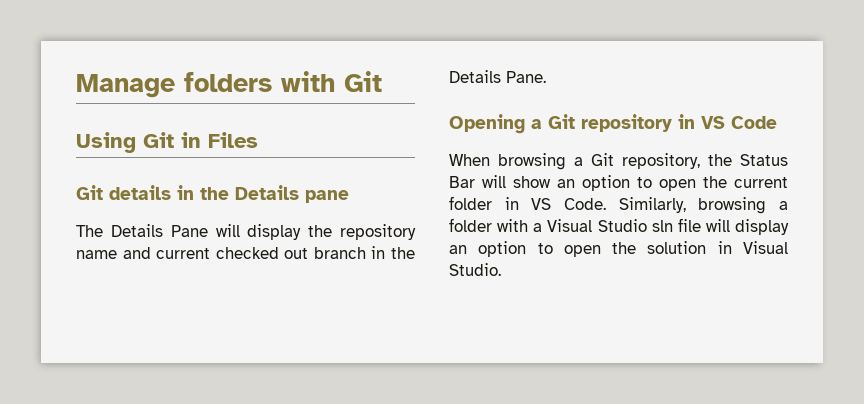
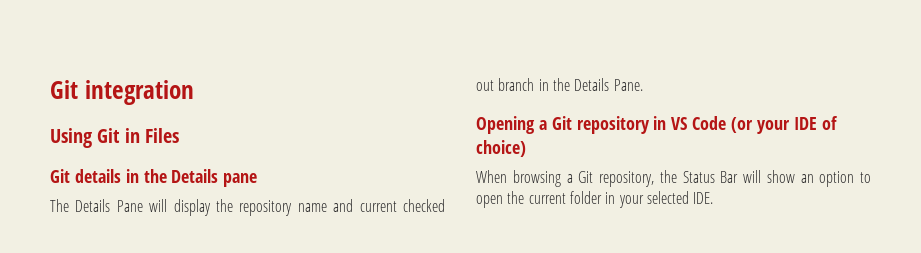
- Manage folders with Git
+ Git integration
- Opening a Git repository in VS Code
+ Opening a Git repository in VS Code (or your IDE of choice)
- When browsing a Git repository, the Status Bar will show an option to open the current folder in VS Code. Similarly, browsing a folder with a Visual Studio sln file will display an option to open the solution in Visual Studio.
+ When browsing a Git repository, the Status Bar will show an option to open the current folder in your selected IDE.

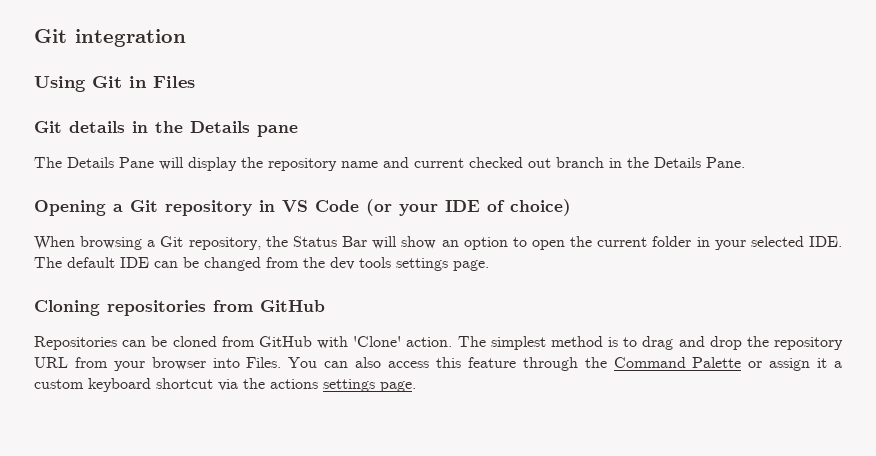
- When browsing a Git repository, the Status Bar will show an option to open the current folder in your selected IDE.
+ When browsing a Git repository, the Status Bar will show an option to open the current folder in your selected IDE. The default IDE can be changed from the dev tools settings page.
+ Cloning repositories from GitHub
+ Repositories can be cloned from GitHub with 'Clone' action. The simplest method is to drag and drop the repository URL from your browser into Files. You can also access this feature through the Command Palette or assign it a custom keyboard shortcut via the actions settings page.

